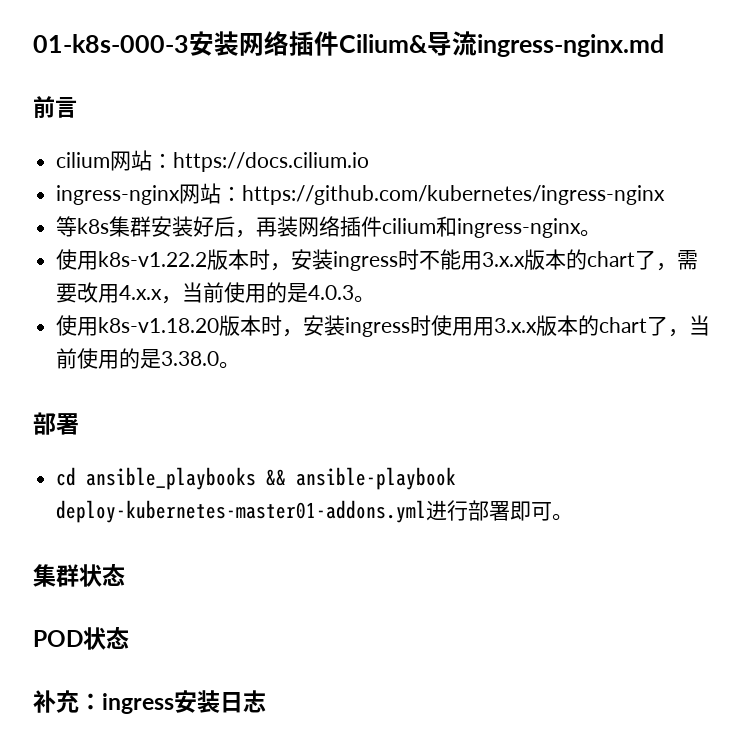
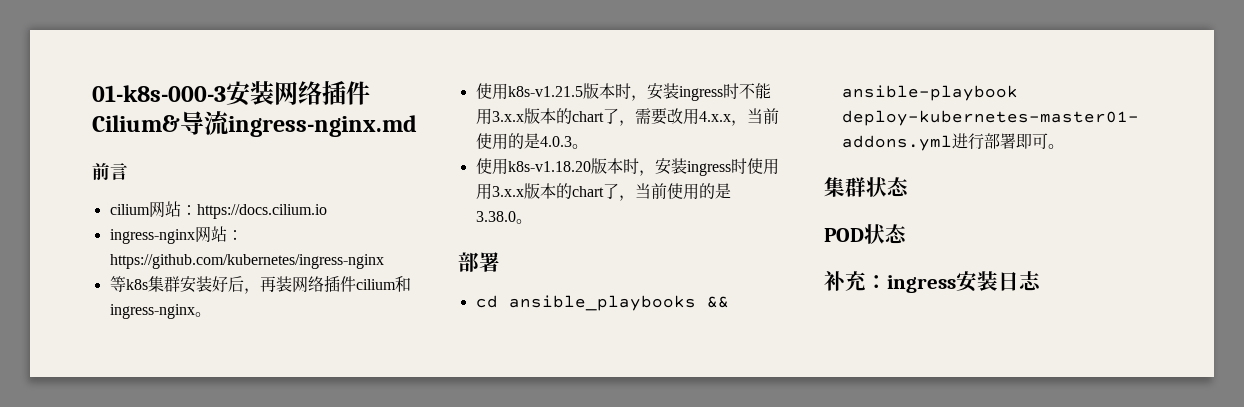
- 使用k8s-v1.22.2版本时，安装ingress时不能用3.x.x版本的chart了，需要改用4.x.x，当前使用的是4.0.3。
+ 使用k8s-v1.21.5版本时，安装ingress时不能用3.x.x版本的chart了，需要改用4.x.x，当前使用的是4.0.3。

